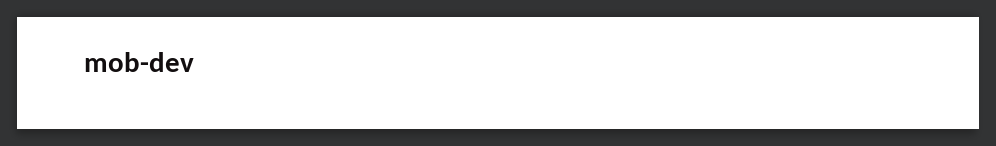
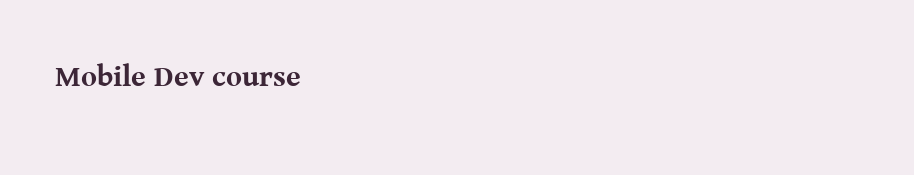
- mob-dev
+ Mobile Dev course

